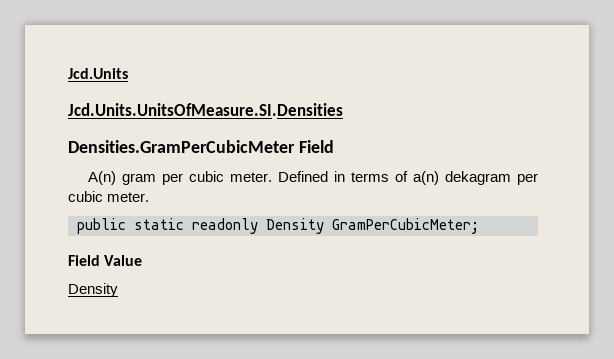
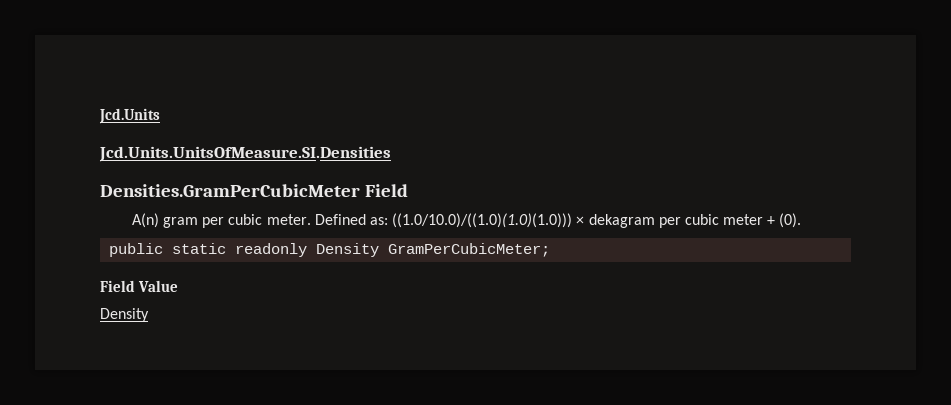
- Defined in terms of a(n) dekagram per cubic meter.
+ Defined as: ((1.0/10.0)/((1.0)(1.0)(1.0))) × dekagram per cubic meter + (0).

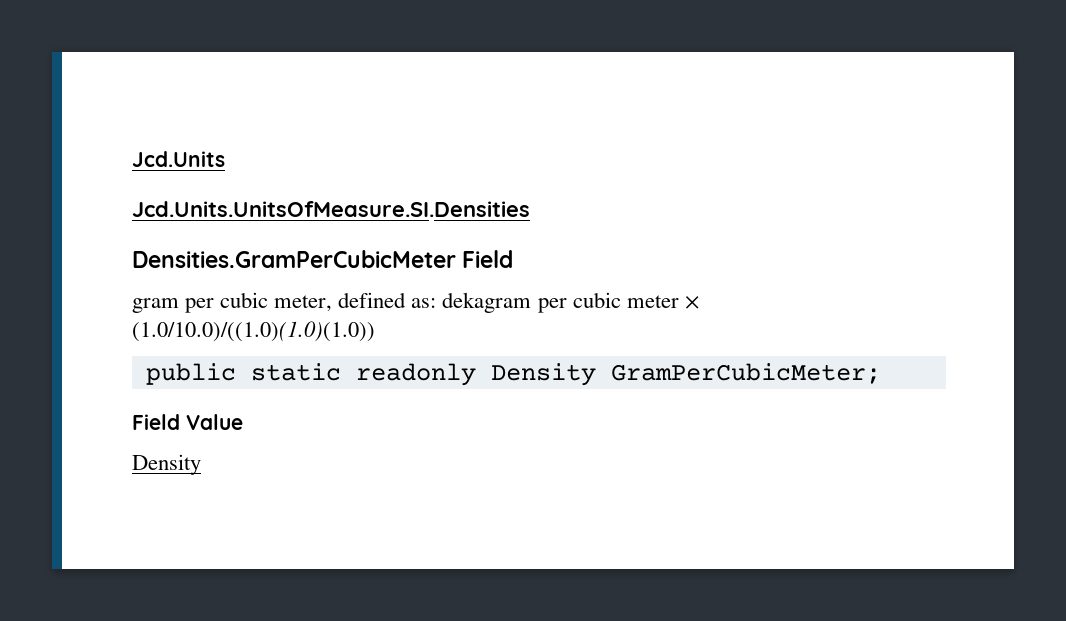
- A(n) gram per cubic meter. Defined as: ((1.0/10.0)/((1.0)(1.0)(1.0))) × dekagram per cubic meter + (0).
+ gram per cubic meter, defined as: dekagram per cubic meter × (1.0/10.0)/((1.0)(1.0)(1.0))

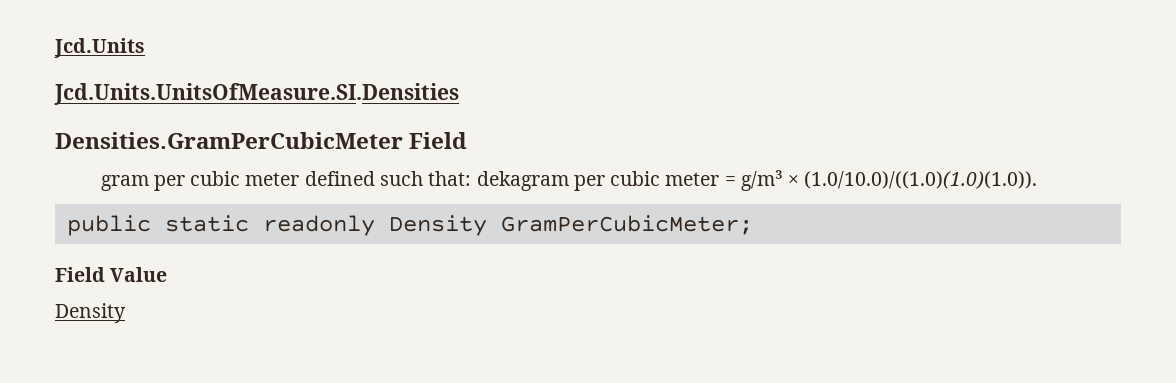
- gram per cubic meter, defined as: dekagram per cubic meter × (1.0/10.0)/((1.0)(1.0)(1.0))
+ gram per cubic meter defined such that: dekagram per cubic meter = g/m³ × (1.0/10.0)/((1.0)(1.0)(1.0)).

